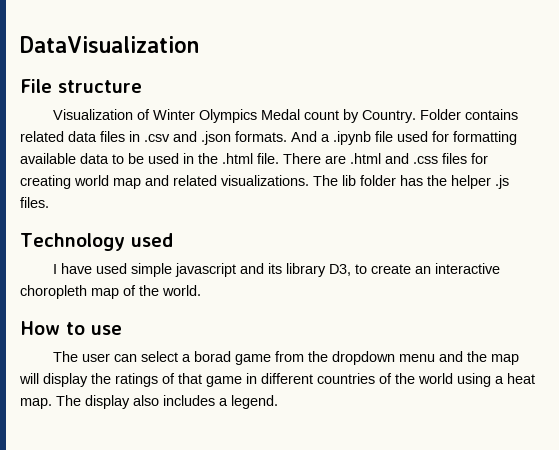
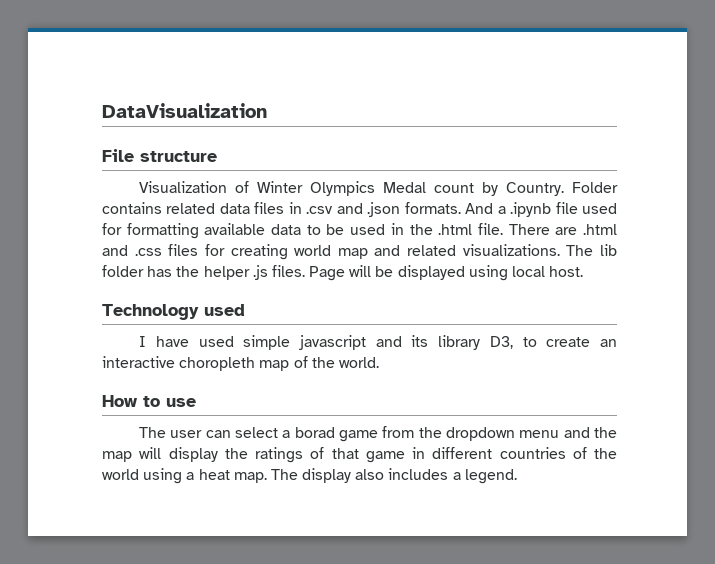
+ Page will be displayed using local host.

